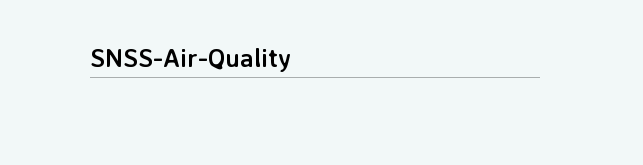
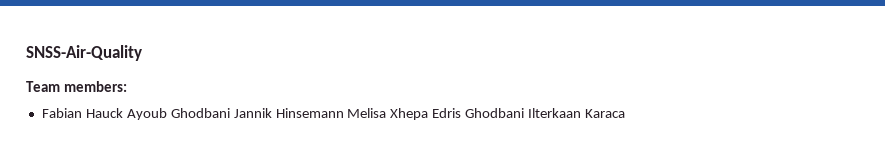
+ Team members:
+ Fabian Hauck Ayoub Ghodbani Jannik Hinsemann Melisa Xhepa Edris Ghodbani Ilterkaan Karaca

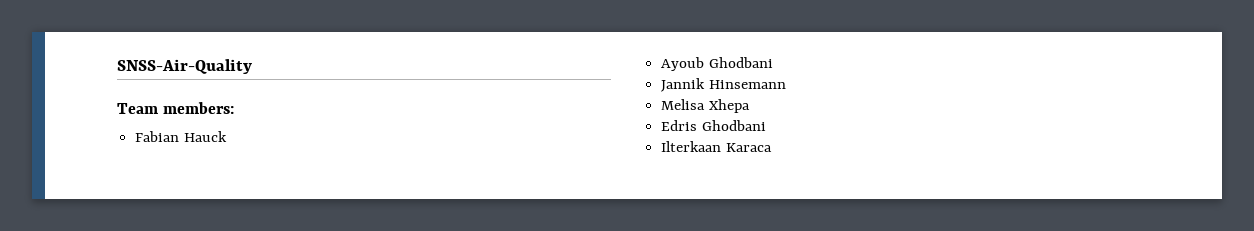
- Fabian Hauck Ayoub Ghodbani Jannik Hinsemann Melisa Xhepa Edris Ghodbani Ilterkaan Karaca
+ Fabian Hauck
+ Ayoub Ghodbani
+ Jannik Hinsemann
+ Melisa Xhepa
+ Edris Ghodbani
+ Ilterkaan Karaca

